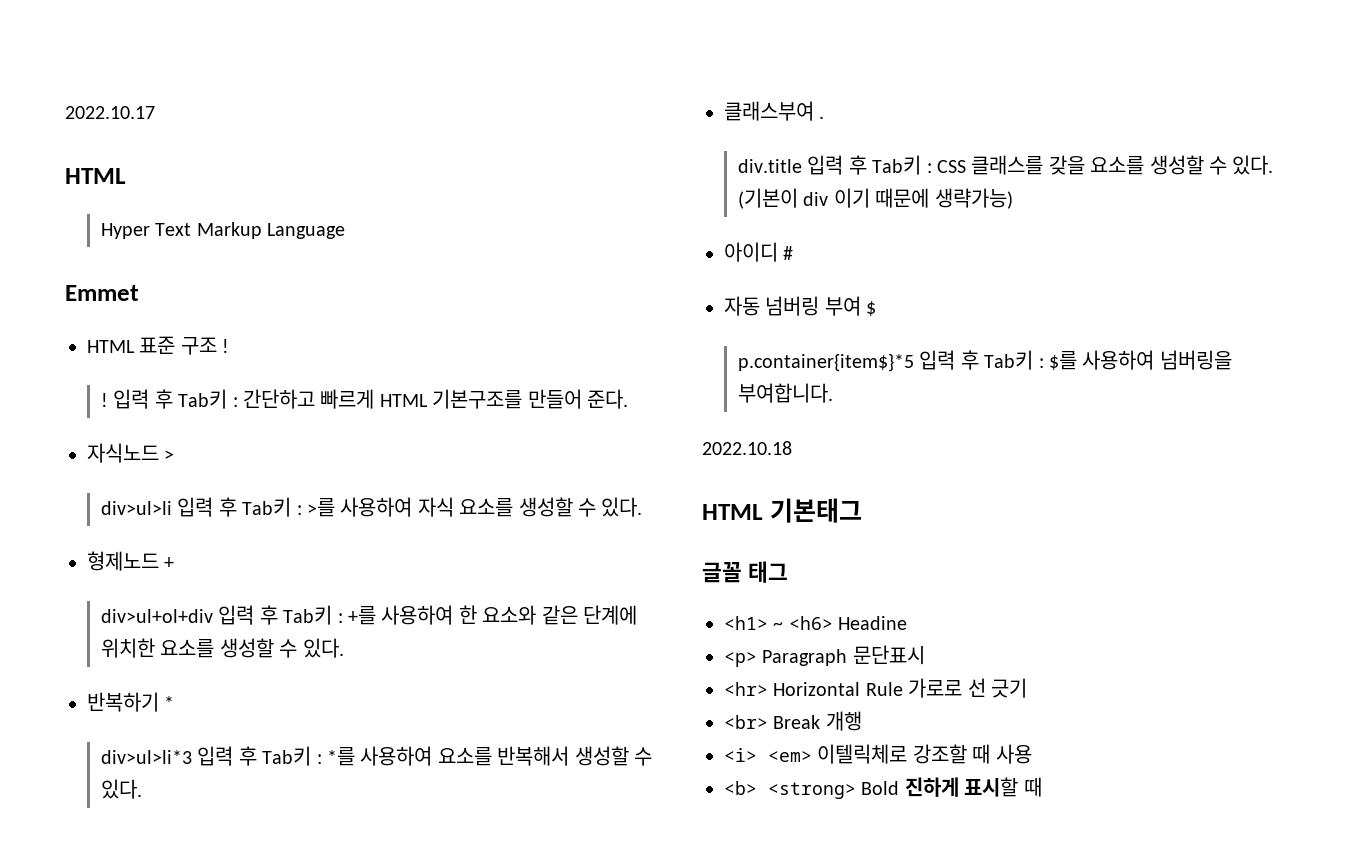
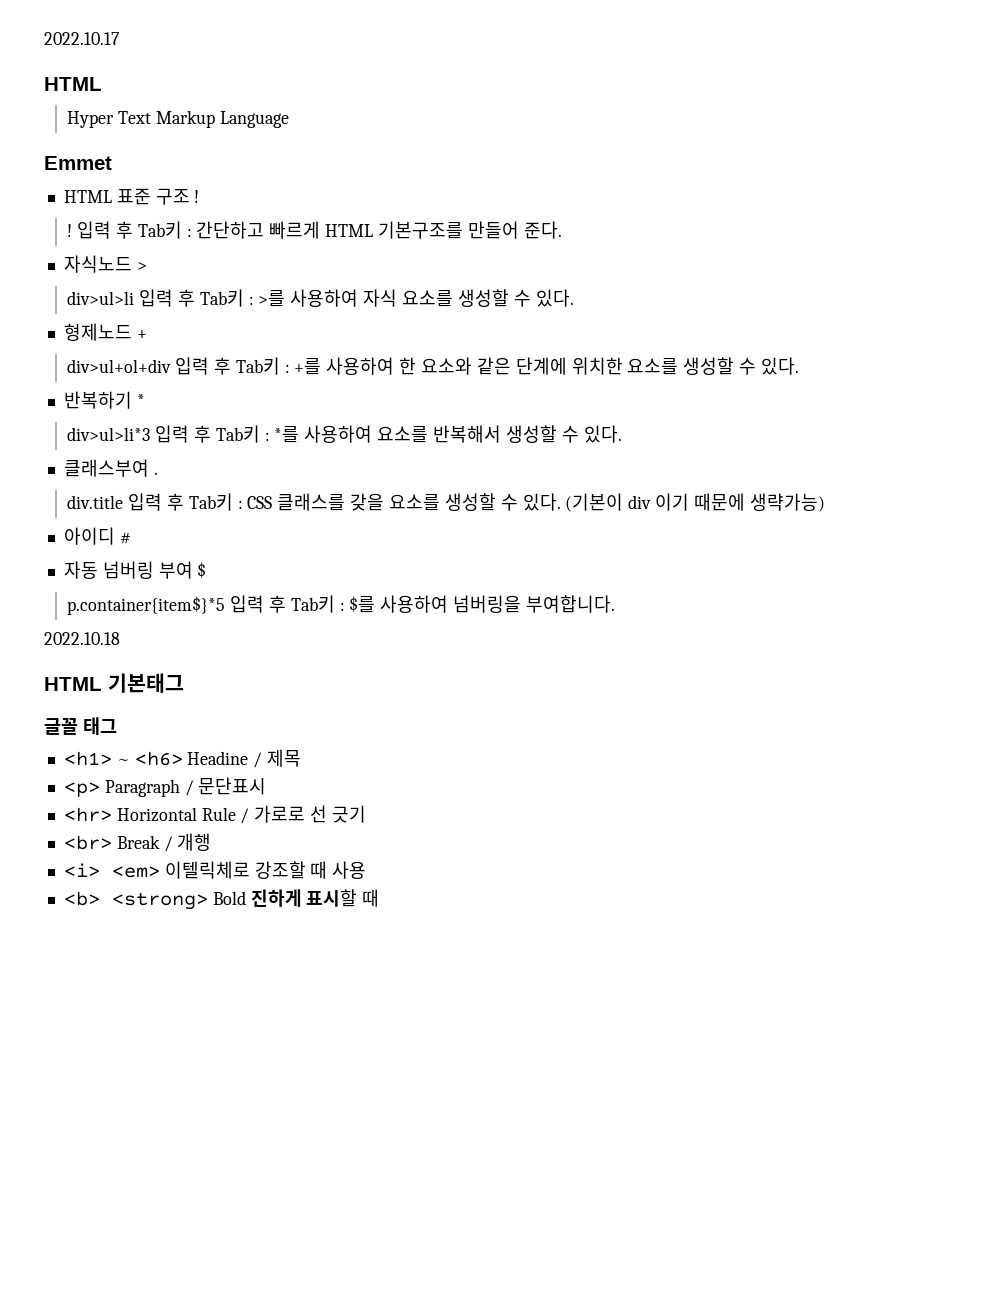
- <h1> ~ <h6> Headine
+ <h1> ~ <h6> Headine / 제목
- <p> Paragraph 문단표시
+ <p> Paragraph / 문단표시
- <hr> Horizontal Rule 가로로 선 긋기
+ <hr> Horizontal Rule / 가로로 선 긋기
- <br> Break 개행
+ <br> Break / 개행

